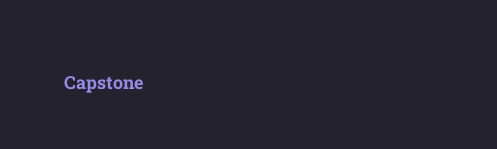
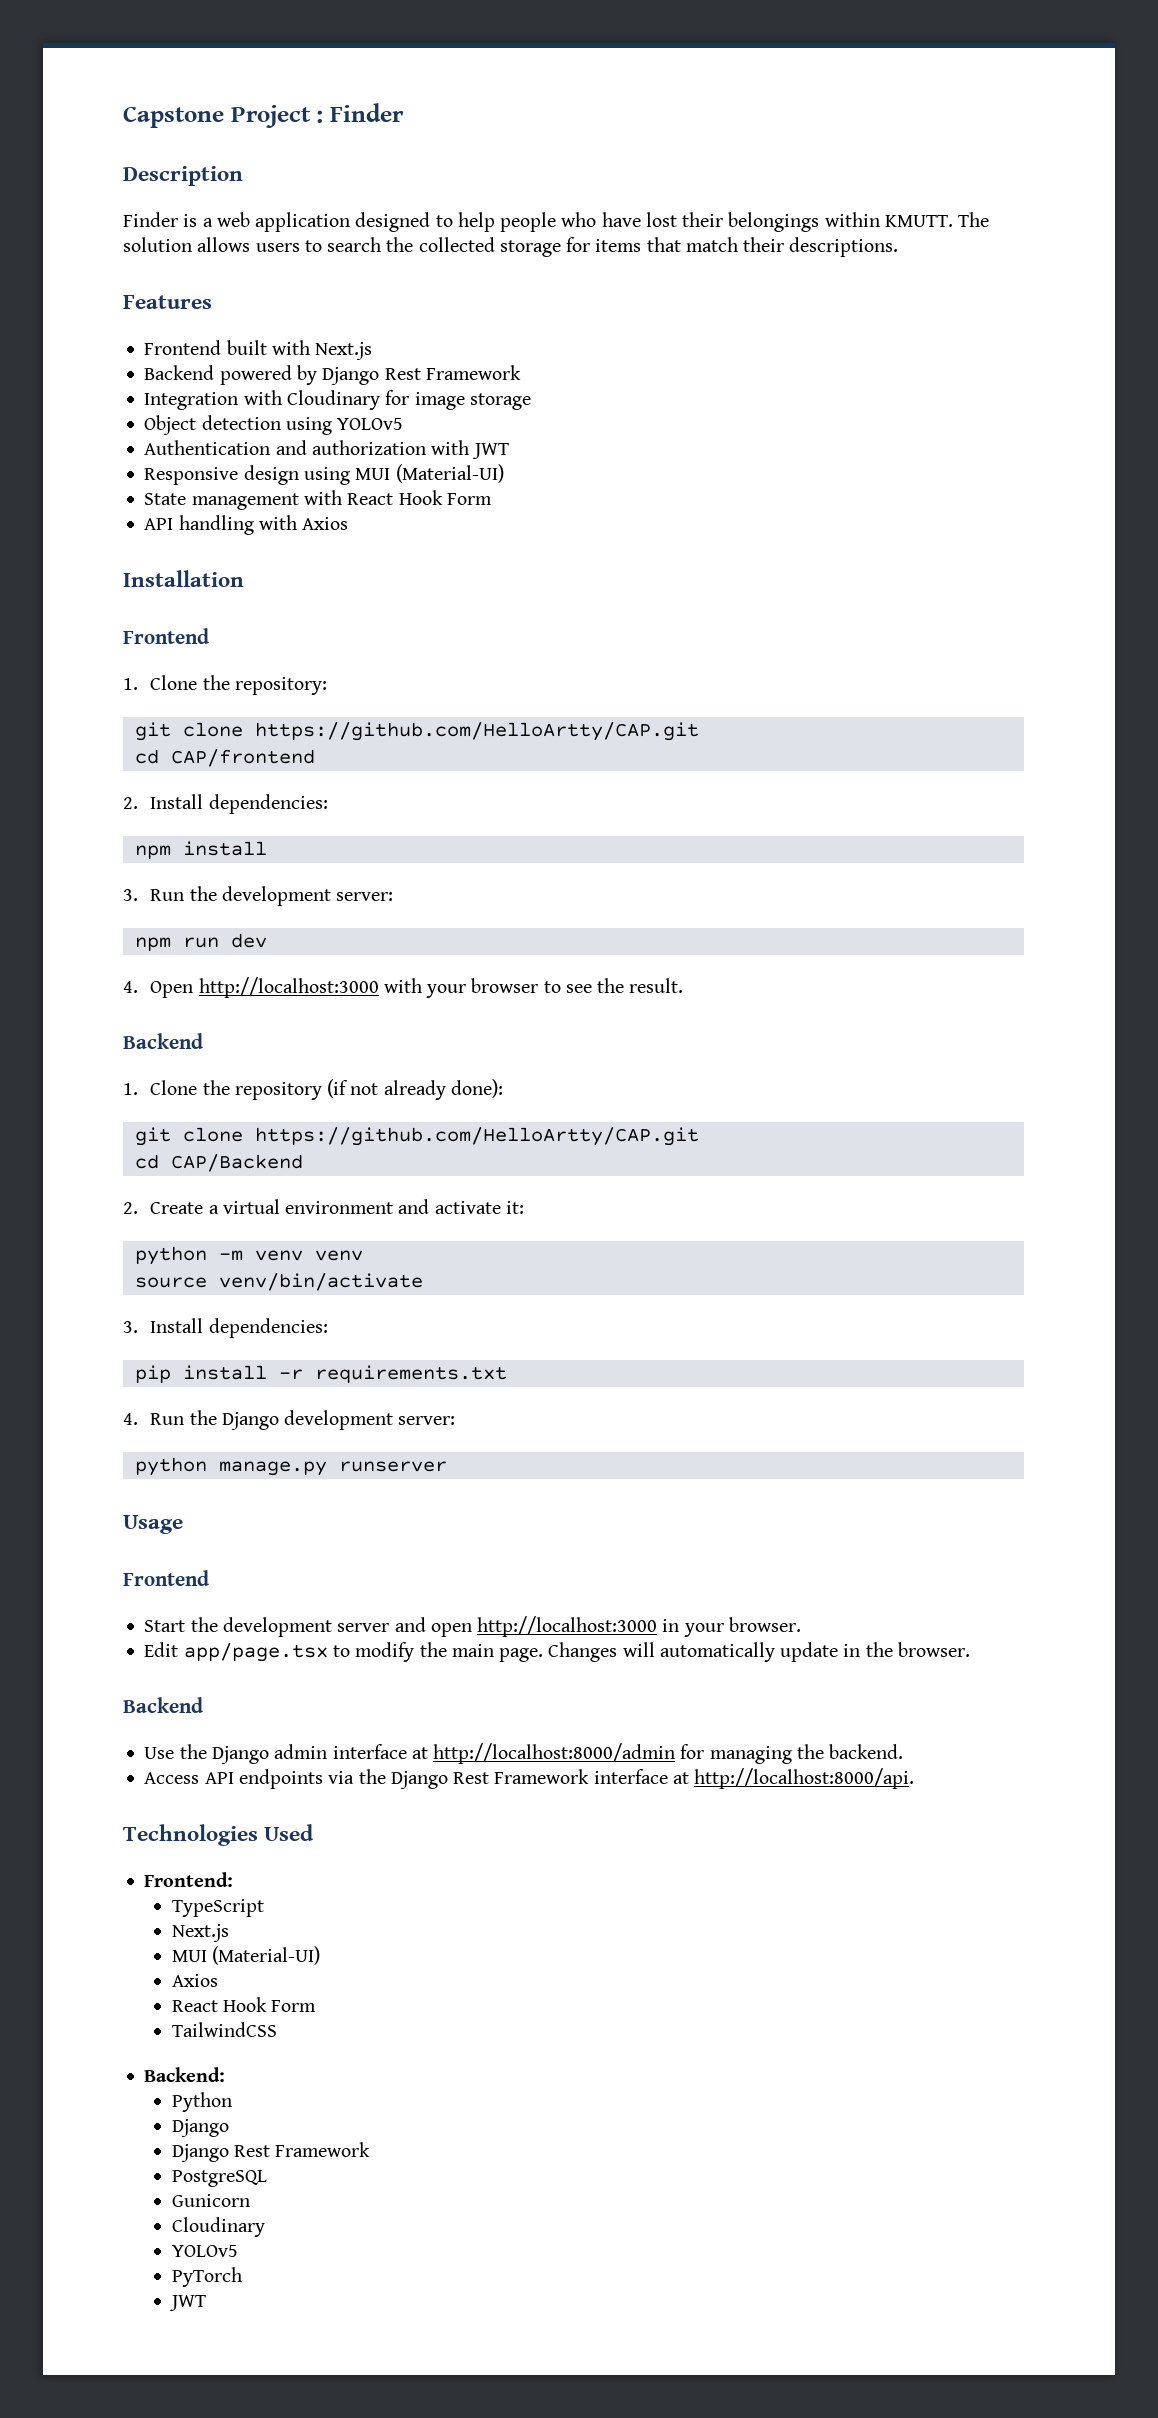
- Capstone
+ Capstone Project : Finder
+ Description
+ Finder is a web application designed to help people who have lost their belongings within KMUTT. The solution allows users to search the collected storage for items that match their descriptions.
+ Features
+ Frontend built with Next.js
+ Backend powered by Django Rest Framework
+ Integration with Cloudinary for image storage
+ Object detection using YOLOv5
+ Authentication and authorization with JWT
+ Responsive design using MUI (Material-UI)
+ State management with React Hook Form
+ API handling with Axios
+ Installation
+ Frontend
+ 1. Clone the repository:
+ git clone https://github.com/HelloArtty/CAP.git
+ cd CAP/frontend
+ 2. Install dependencies:
+ npm install
+ 3. Run the development server:
+ npm run dev
+ 4. Open http://localhost:3000 with your browser to see the result.
+ Backend
+ 1. Clone the repository (if not already done):
+ git clone https://github.com/HelloArtty/CAP.git
+ cd CAP/Backend
+ 2. Create a virtual environment and activate it:
+ python -m venv venv
+ source venv/bin/activate
+ 3. Install dependencies:
+ pip install -r requirements.txt
+ 4. Run the Django development server:
+ python manage.py runserver
+ Usage
+ Frontend
+ Start the development server and open http://localhost:3000 in your browser.
+ Edit app/page.tsx to modify the main page. Changes will automatically update in the browser.
+ Backend
+ Use the Django admin interface at http://localhost:8000/admin for managing the backend.
+ Access API endpoints via the Django Rest Framework interface at http://localhost:8000/api.
+ Technologies Used
+ Frontend:
+ TypeScript
+ Next.js
+ MUI (Material-UI)
+ Axios
+ React Hook Form
+ TailwindCSS
+ Backend:
+ Python
+ Django
+ Django Rest Framework
+ PostgreSQL
+ Gunicorn
+ Cloudinary
+ YOLOv5
+ PyTorch
+ JWT

